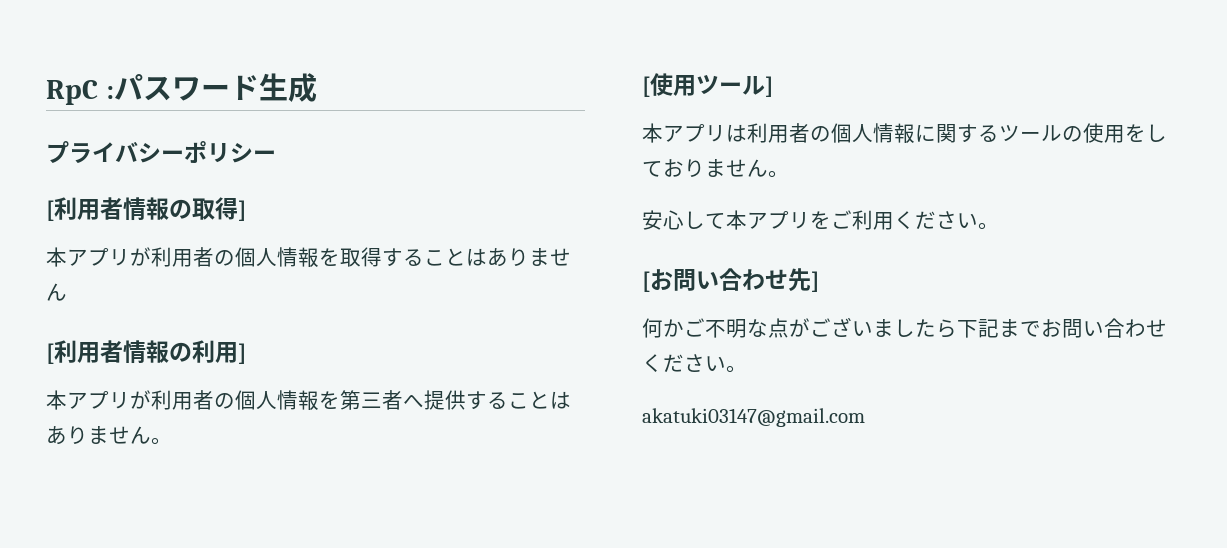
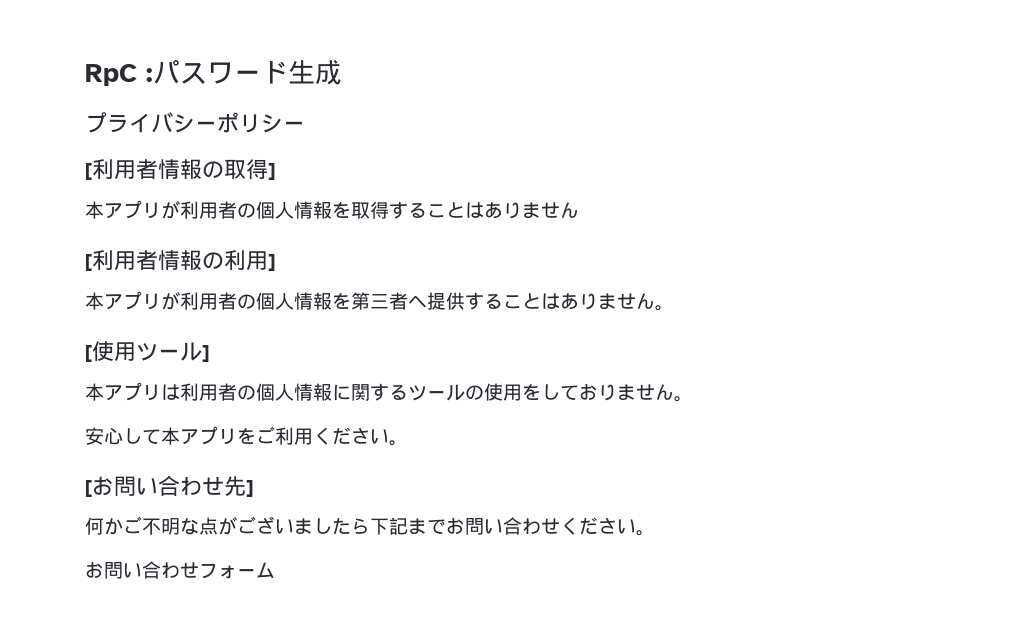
- akatuki03147@gmail.com
+ お問い合わせフォーム

